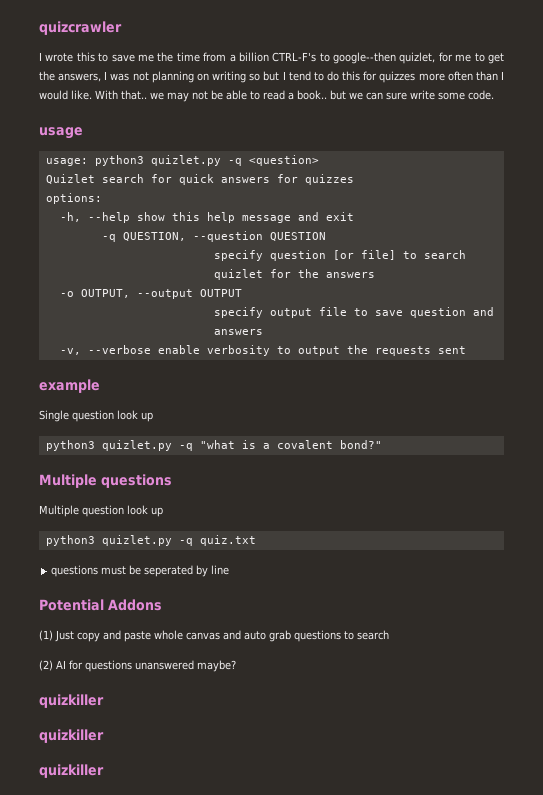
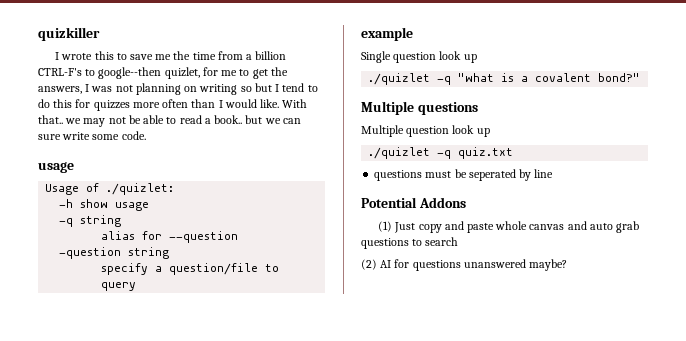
- quizcrawler
+ quizkiller
- usage: python3 quizlet.py -q <question>
- Quizlet search for quick answers for quizzes
- options:
- -h, --help show this help message and exit
- -q QUESTION, --question QUESTION
- specify question [or file] to search quizlet for the answers
- -o OUTPUT, --output OUTPUT
- specify output file to save question and answers
- -v, --verbose enable verbosity to output the requests sent
+ Usage of ./quizlet:
+ -h show usage
+ -q string
+ alias for --question
+ -question string
+ specify a question/file to query
- python3 quizlet.py -q "what is a covalent bond?"
+ ./quizlet -q "what is a covalent bond?"
- python3 quizlet.py -q quiz.txt
+ ./quizlet -q quiz.txt
  (2) AI for questions unanswered maybe?
- quizkiller
- quizkiller
- quizkiller

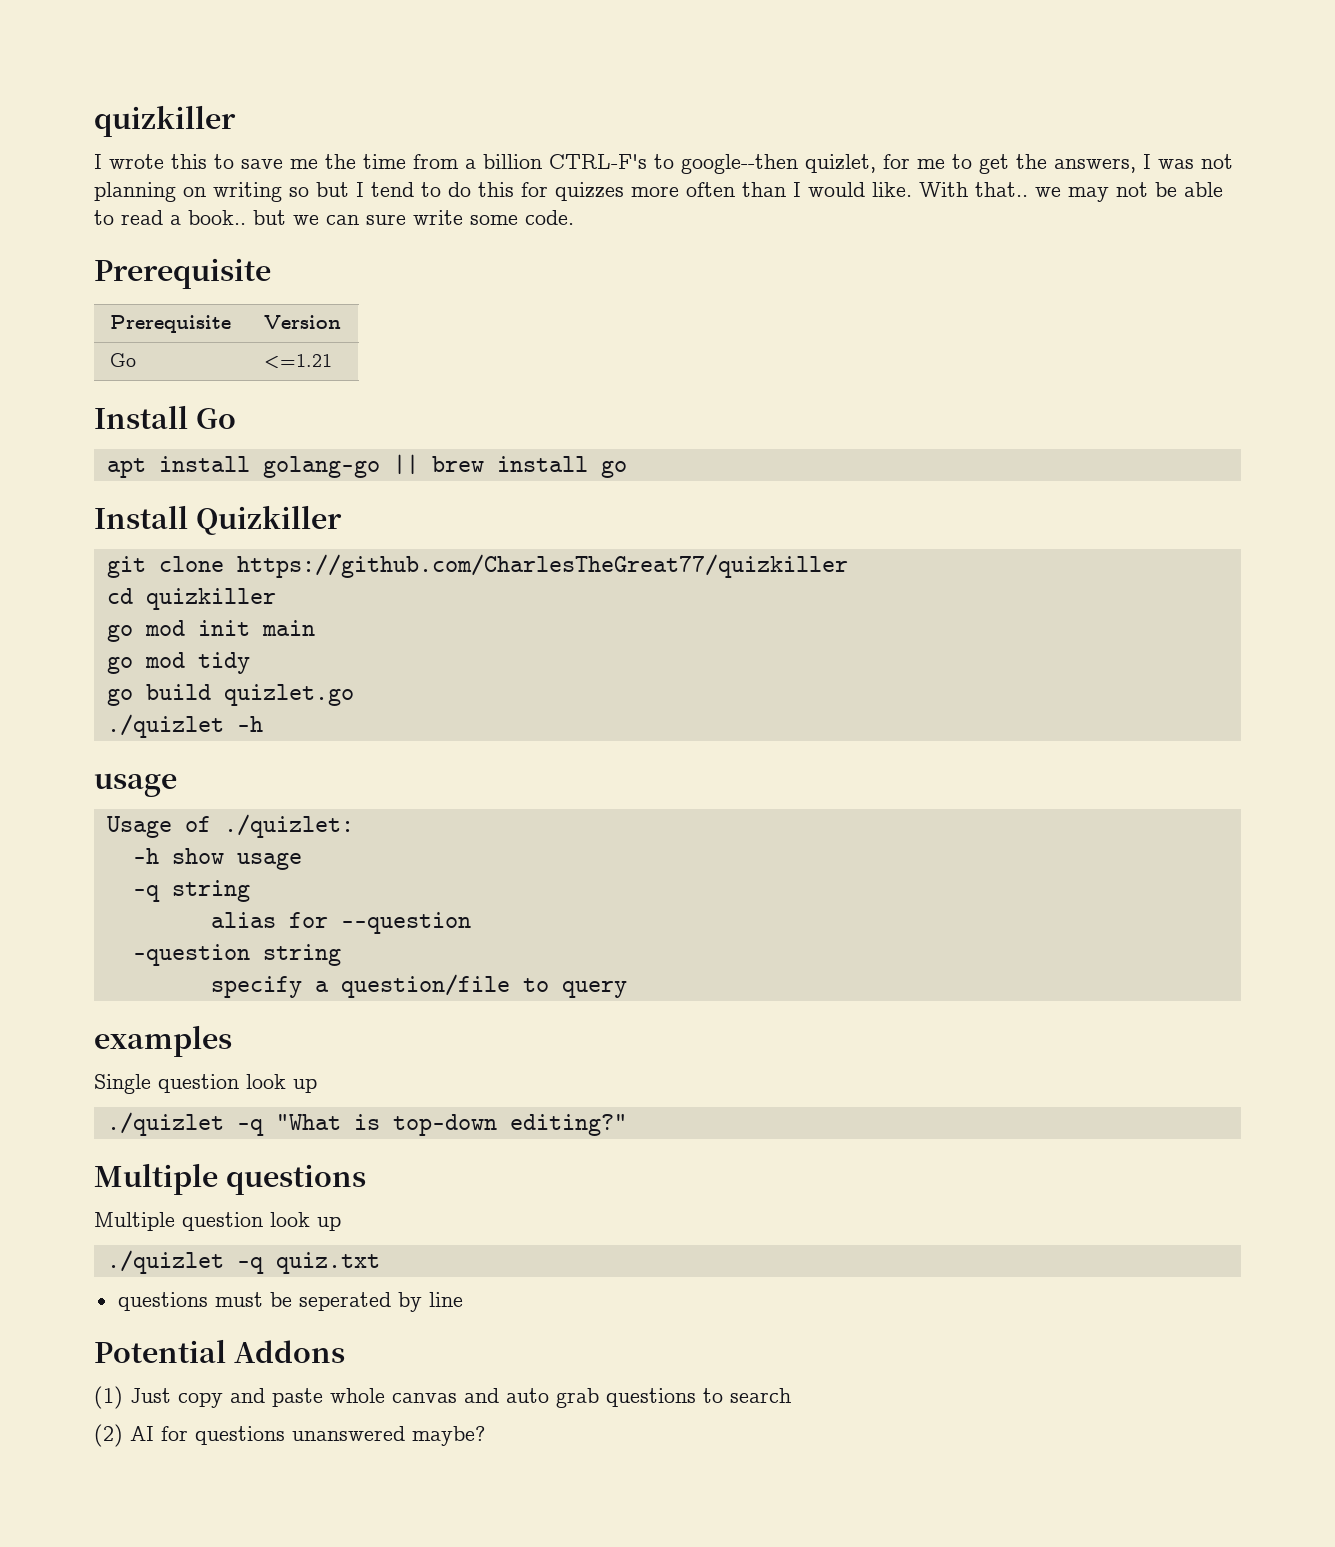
  With that.. we may not be able to read a book.. but we can sure write some code.
+ Prerequisite
+ Prerequisite | Version
+ Go | <=1.21
+ Install Go
+ apt install golang-go || brew install go
+ Install Quizkiller
+ git clone https://github.com/CharlesTheGreat77/quizkiller
+ cd quizkiller
+ go mod init main
+ go mod tidy
+ go build quizlet.go
+ ./quizlet -h
- example
+ examples
- ./quizlet -q "what is a covalent bond?"
+ ./quizlet -q "What is top-down editing?"

